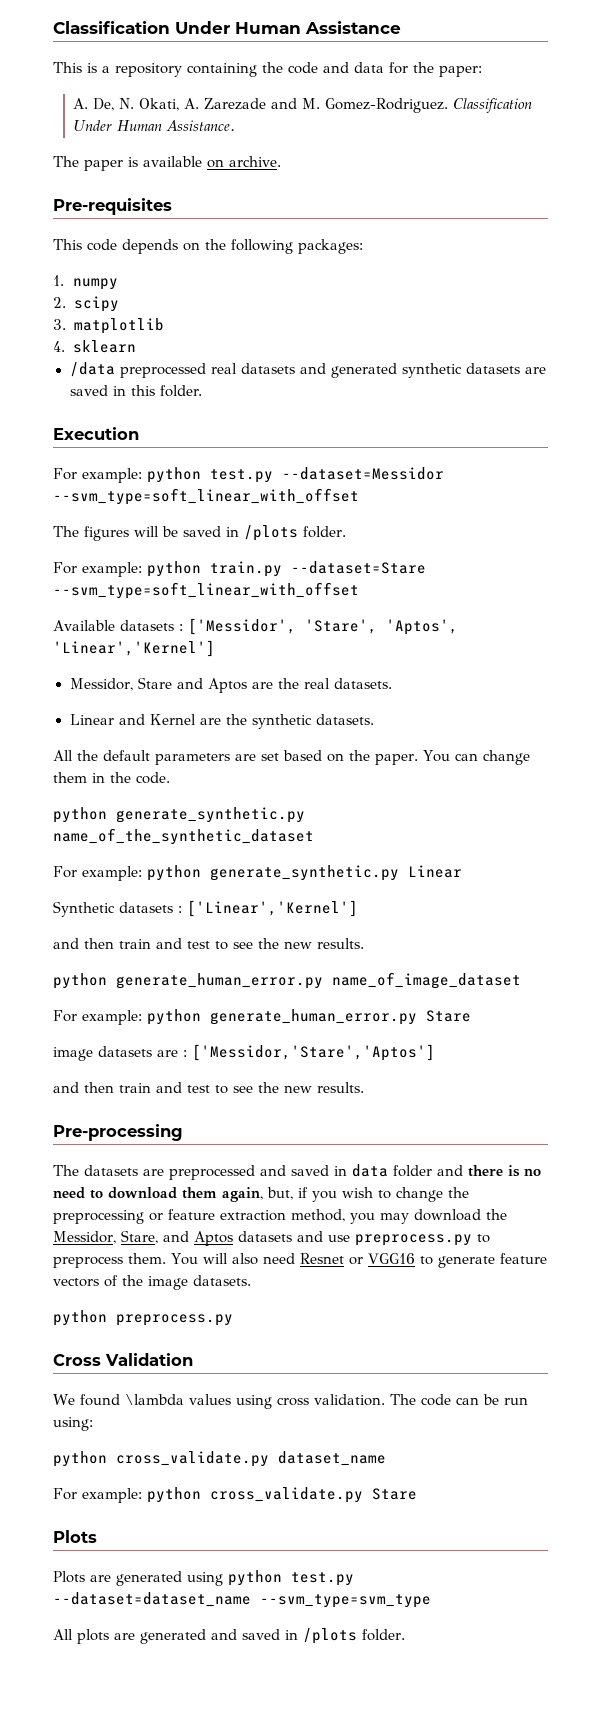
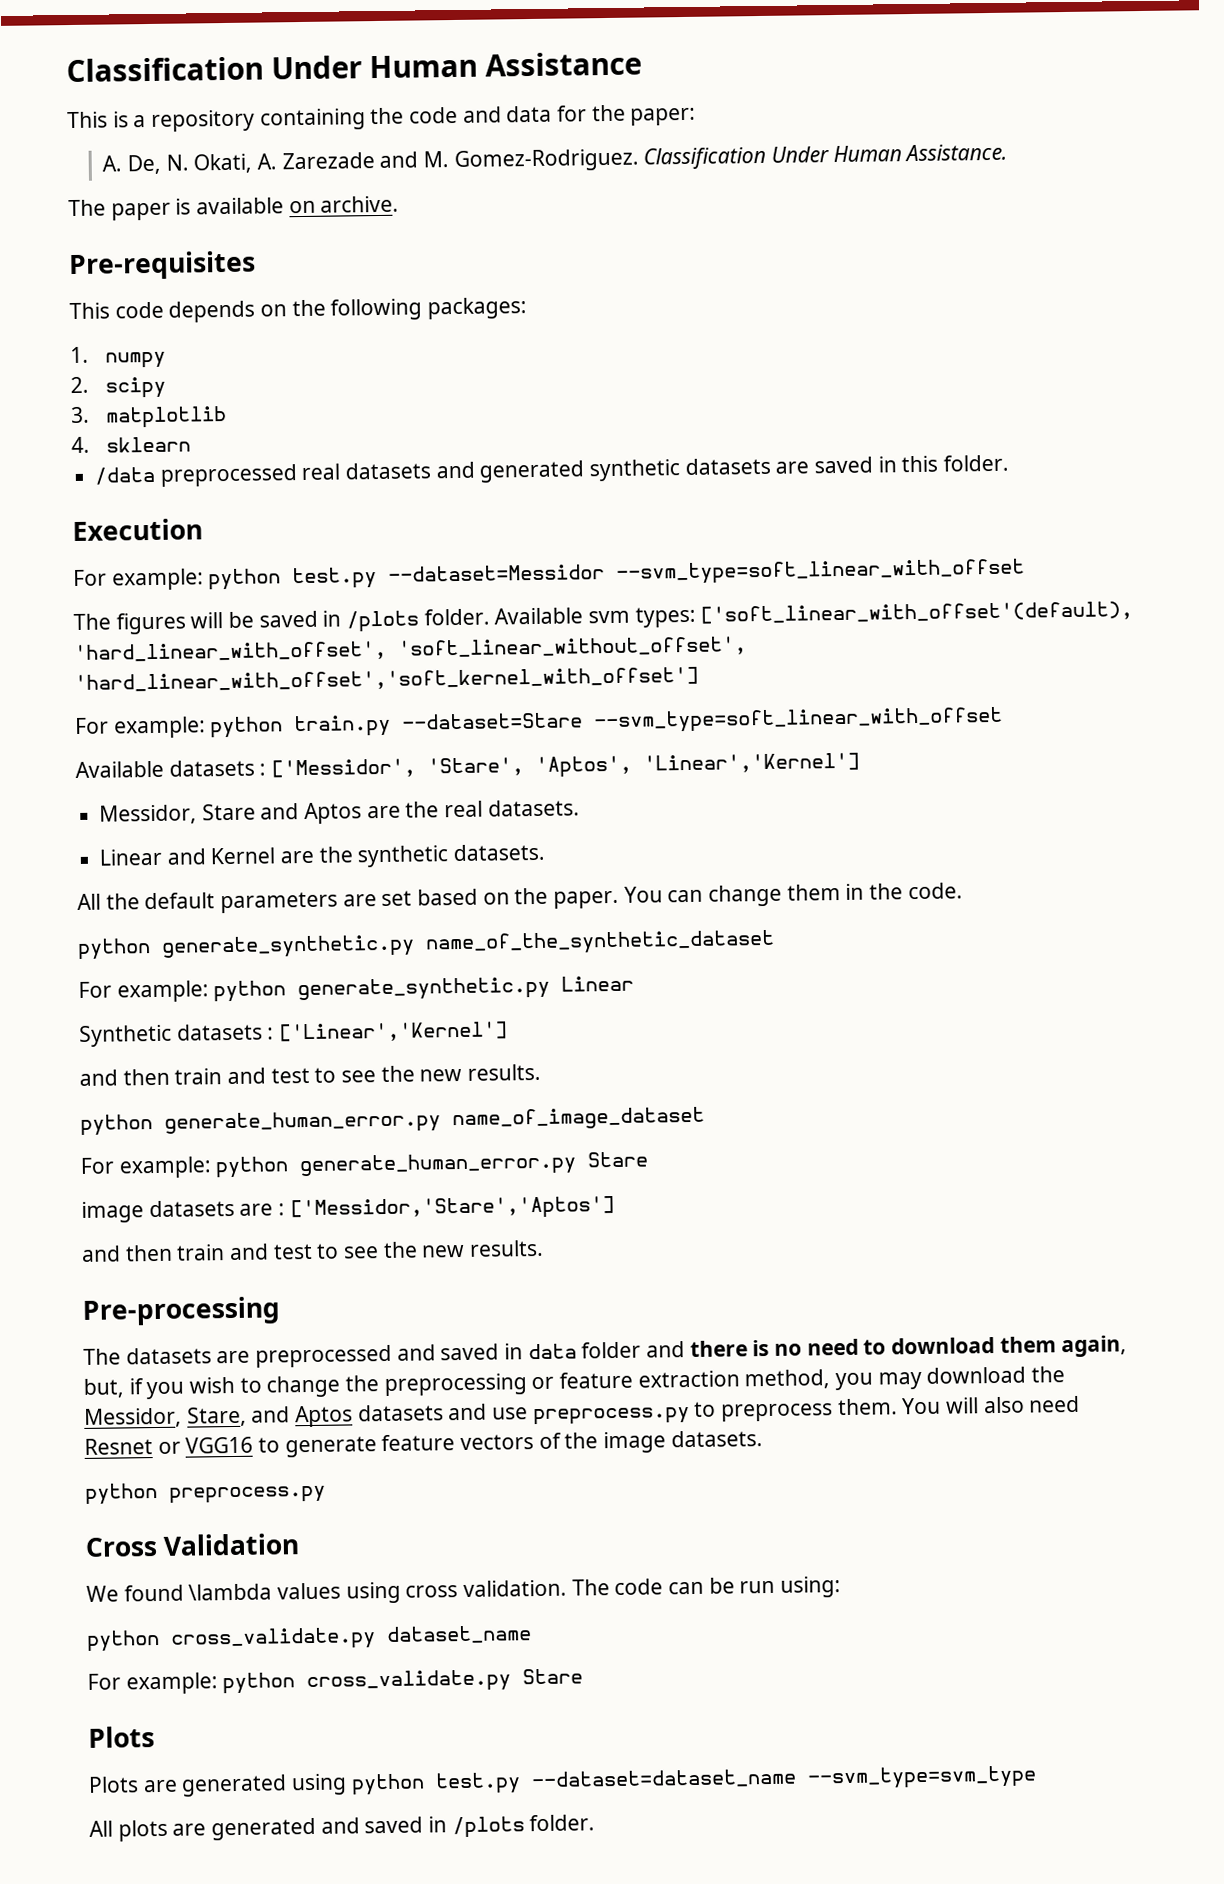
+ Available svm types: ['soft_linear_with_offset'(default), 'hard_linear_with_offset', 'soft_linear_without_offset', 'hard_linear_with_offset','soft_kernel_with_offset']

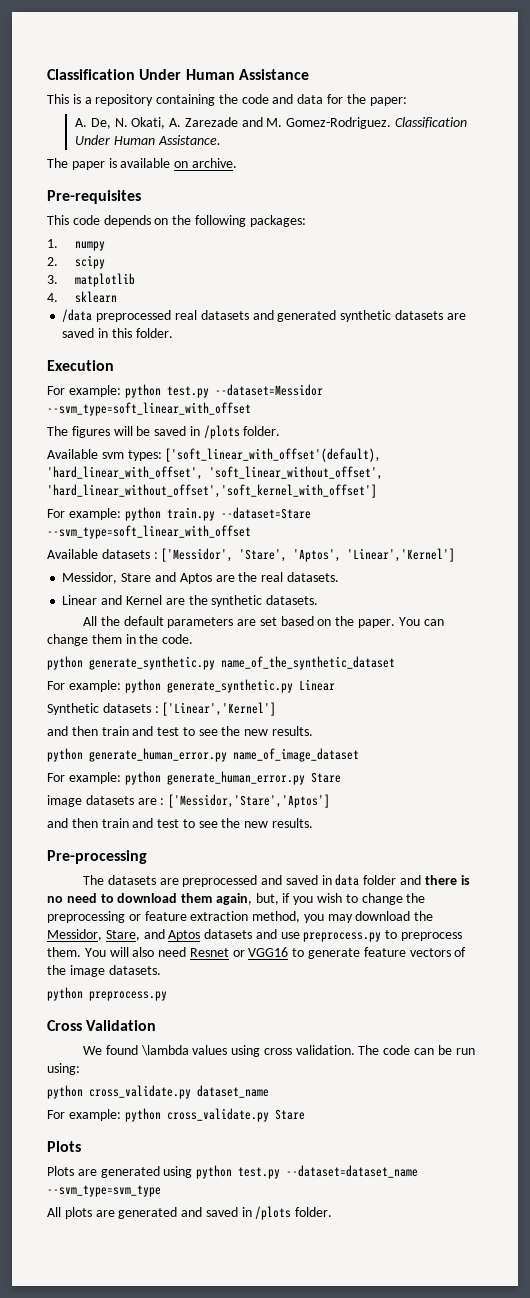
- The figures will be saved in /plots folder. Available svm types: ['soft_linear_with_offset'(default), 'hard_linear_with_offset', 'soft_linear_without_offset', 'hard_linear_with_offset','soft_kernel_with_offset']
+ The figures will be saved in /plots folder.
+ Available svm types: ['soft_linear_with_offset'(default), 'hard_linear_with_offset', 'soft_linear_without_offset', 'hard_linear_without_offset','soft_kernel_with_offset']

